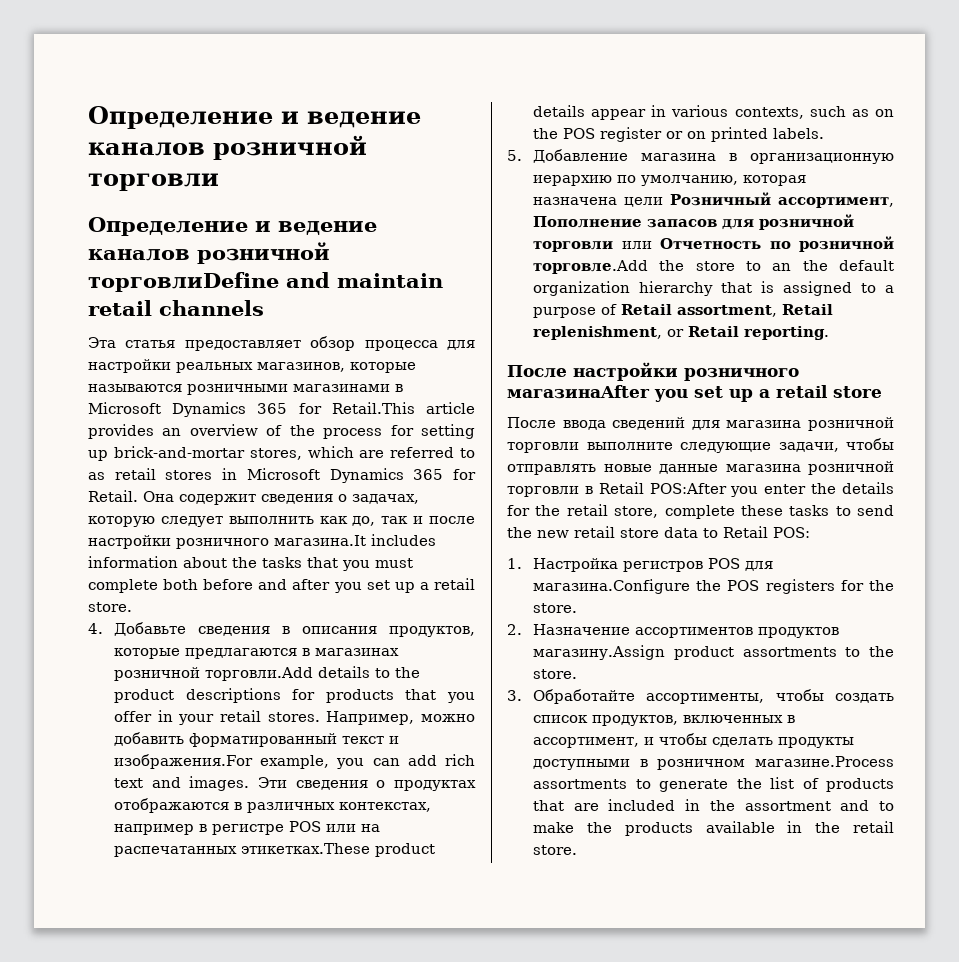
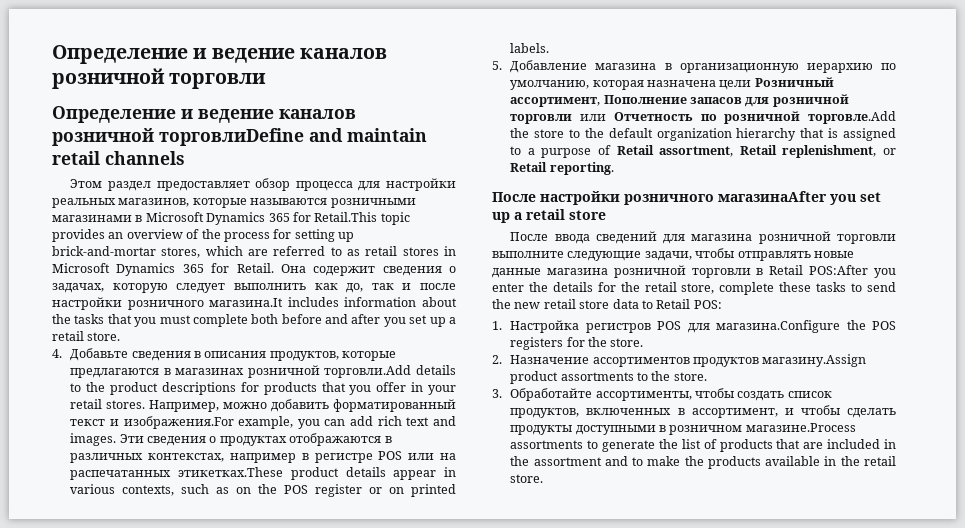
- Эта статья предоставляет обзор процесса для настройки реальных магазинов, которые называются розничными магазинами в Microsoft Dynamics 365 for Retail.This article provides an overview of the process for setting up brick-and-mortar stores, which are referred to as retail stores in Microsoft Dynamics 365 for Retail.
+ Этом раздел предоставляет обзор процесса для настройки реальных магазинов, которые называются розничными магазинами в Microsoft Dynamics 365 for Retail.This topic provides an overview of the process for setting up brick-and-mortar stores, which are referred to as retail stores in Microsoft Dynamics 365 for Retail.
- 5. Добавление магазина в организационную иерархию по умолчанию, которая назначена цели Розничный ассортимент, Пополнение запасов для розничной торговли или Отчетность по розничной торговле.Add the store to an the default organization hierarchy that is assigned to a purpose of Retail assortment, Retail replenishment, or Retail reporting.
+ 5. Добавление магазина в организационную иерархию по умолчанию, которая назначена цели Розничный ассортимент, Пополнение запасов для розничной торговли или Отчетность по розничной торговле.Add the store to the default organization hierarchy that is assigned to a purpose of Retail assortment, Retail replenishment, or Retail reporting.

